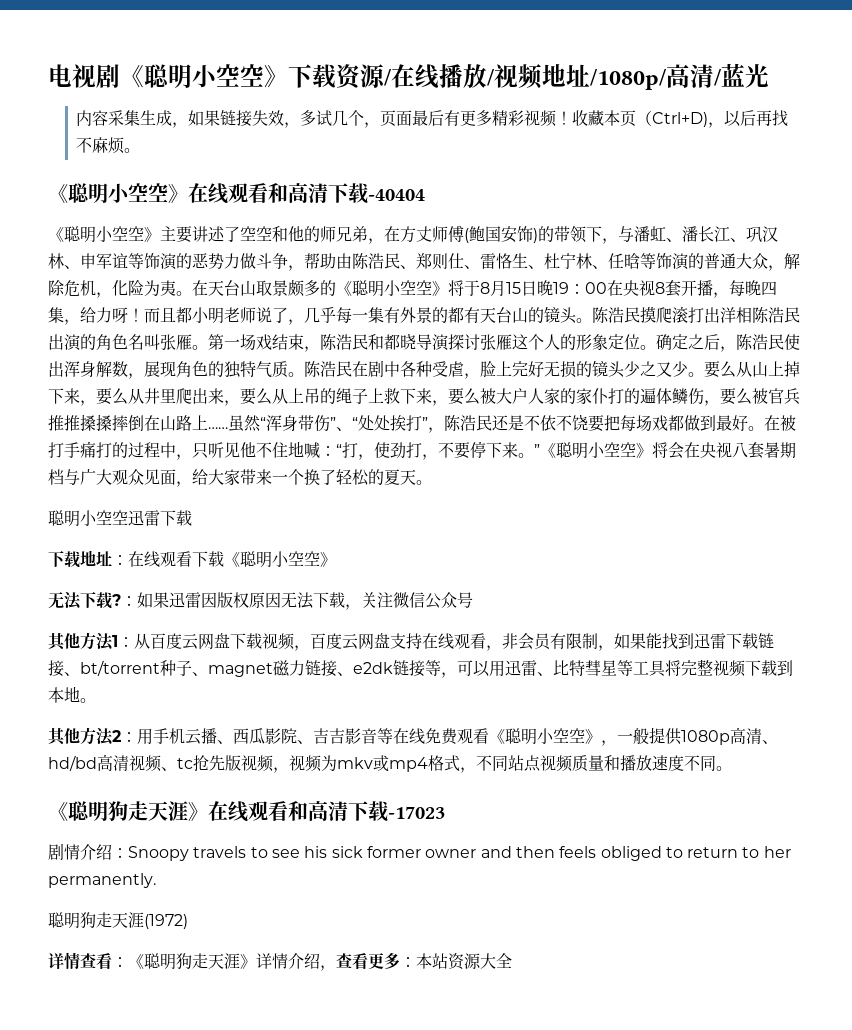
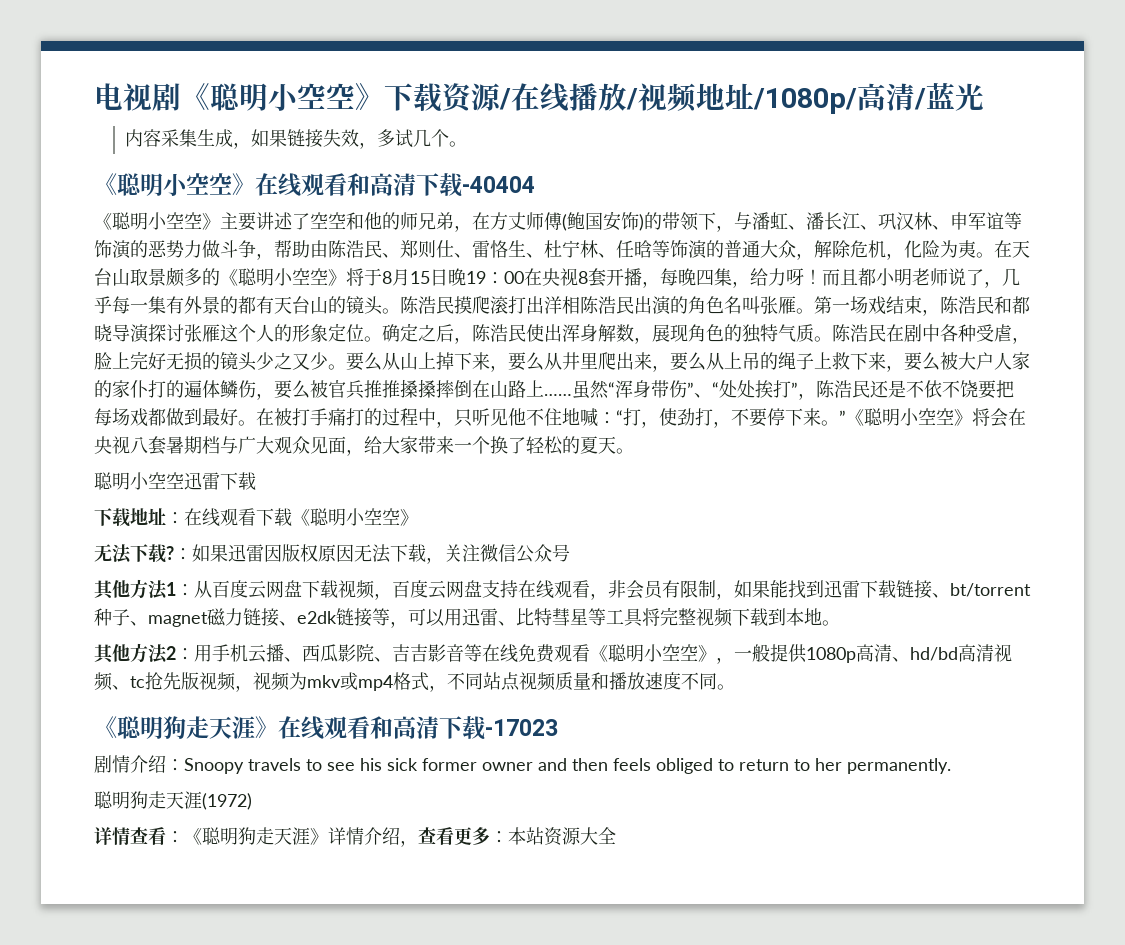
- 内容采集生成，如果链接失效，多试几个，页面最后有更多精彩视频！收藏本页（Ctrl+D)，以后再找不麻烦。
+ 内容采集生成，如果链接失效，多试几个。

